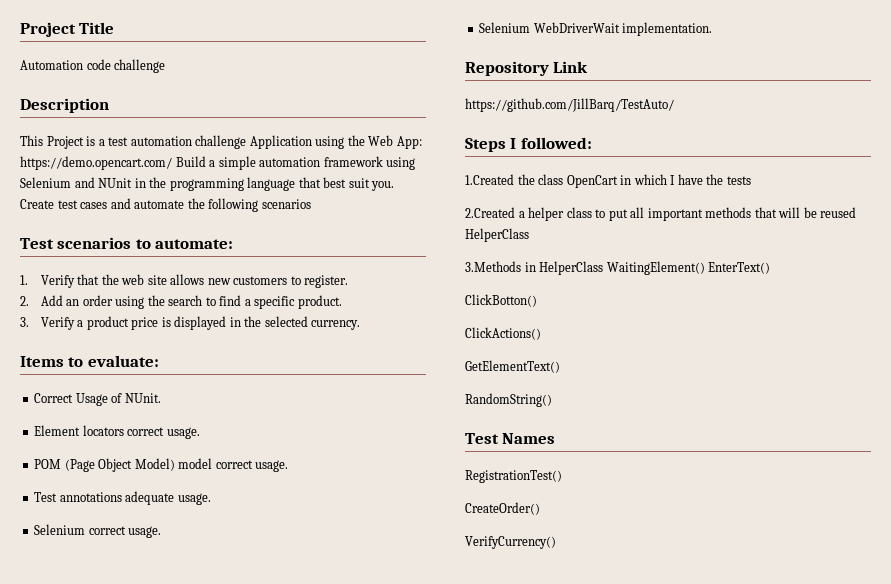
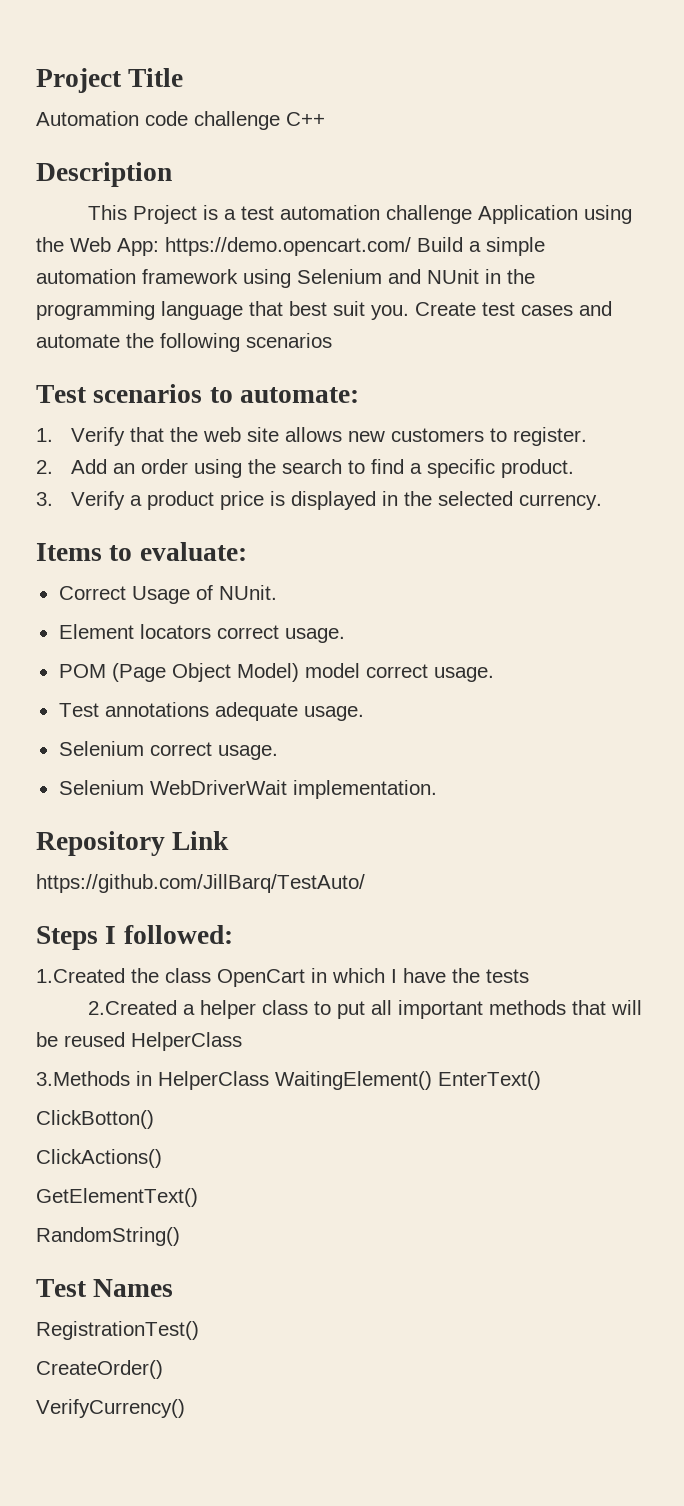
- Automation code challenge
+ Automation code challenge C++

